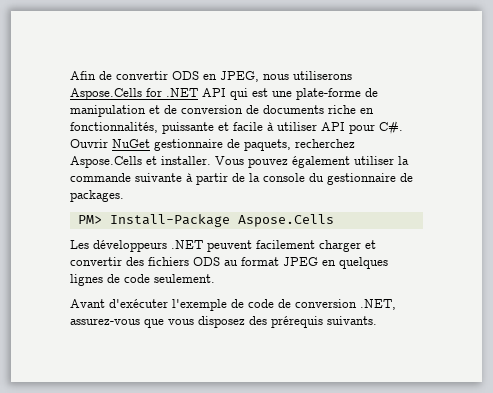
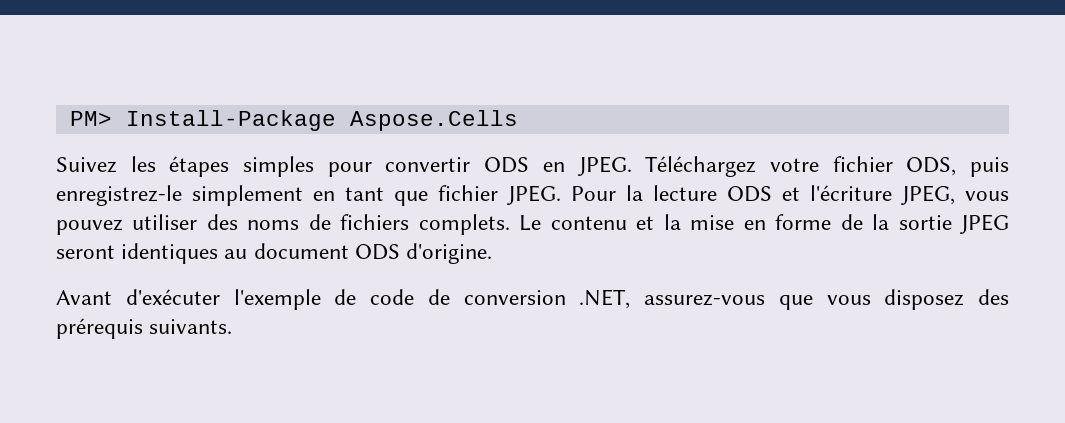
- Afin de convertir ODS en JPEG, nous utiliserons Aspose.Cells for .NET API qui est une plate-forme de manipulation et de conversion de documents riche en fonctionnalités, puissante et facile à utiliser API pour C#. Ouvrir NuGet gestionnaire de paquets, recherchez Aspose.Cells et installer. Vous pouvez également utiliser la commande suivante à partir de la console du gestionnaire de packages.
  PM> Install-Package Aspose.Cells
- Les développeurs .NET peuvent facilement charger et convertir des fichiers ODS au format JPEG en quelques lignes de code seulement.
+ Suivez les étapes simples pour convertir ODS en JPEG. Téléchargez votre fichier ODS, puis enregistrez-le simplement en tant que fichier JPEG. Pour la lecture ODS et l'écriture JPEG, vous pouvez utiliser des noms de fichiers complets. Le contenu et la mise en forme de la sortie JPEG seront identiques au document ODS d'origine.

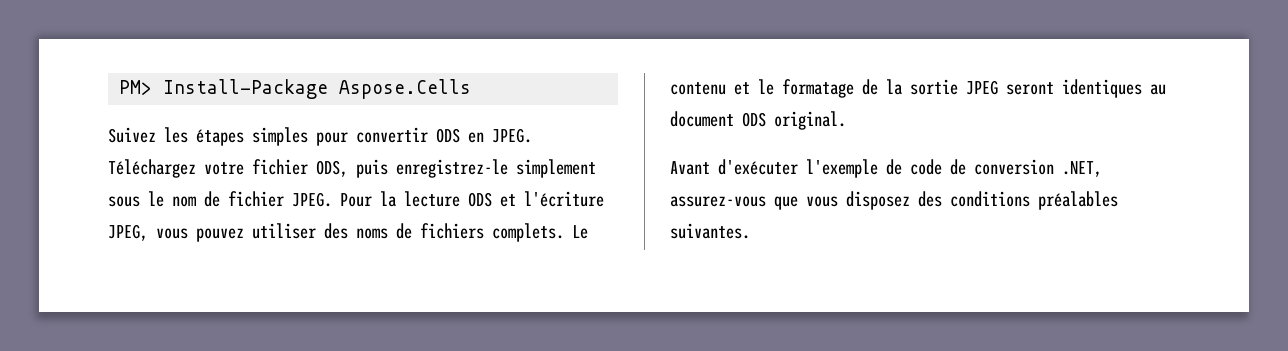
- Téléchargez votre fichier ODS, puis enregistrez-le simplement en tant que fichier JPEG.
+ Téléchargez votre fichier ODS, puis enregistrez-le simplement sous le nom de fichier JPEG.
- Le contenu et la mise en forme de la sortie JPEG seront identiques au document ODS d'origine.
+ Le contenu et le formatage de la sortie JPEG seront identiques au document ODS original.
- Avant d'exécuter l'exemple de code de conversion .NET, assurez-vous que vous disposez des prérequis suivants.
+ Avant d'exécuter l'exemple de code de conversion .NET, assurez-vous que vous disposez des conditions préalables suivantes.

